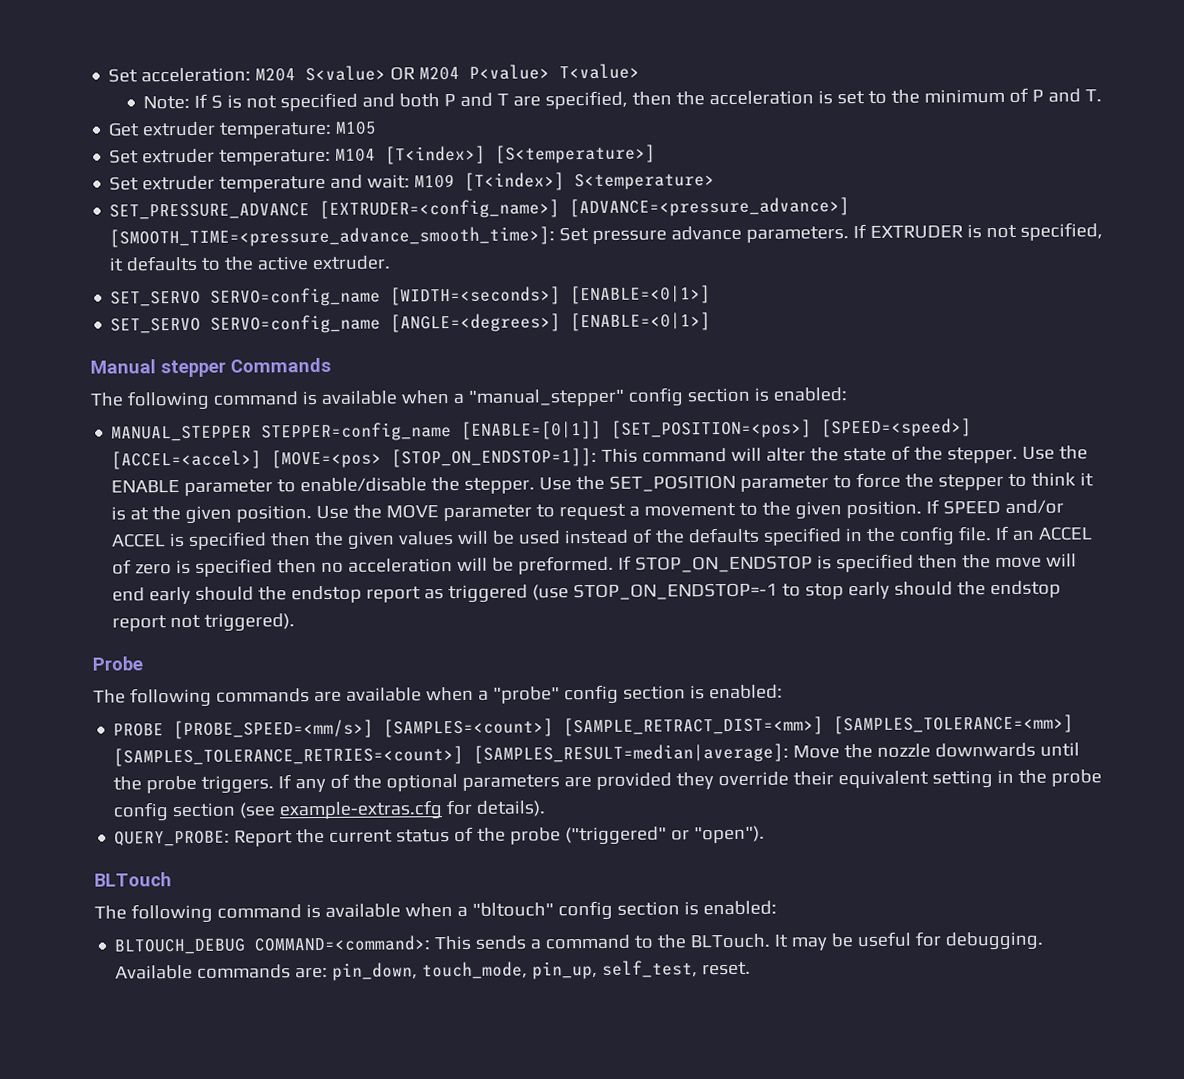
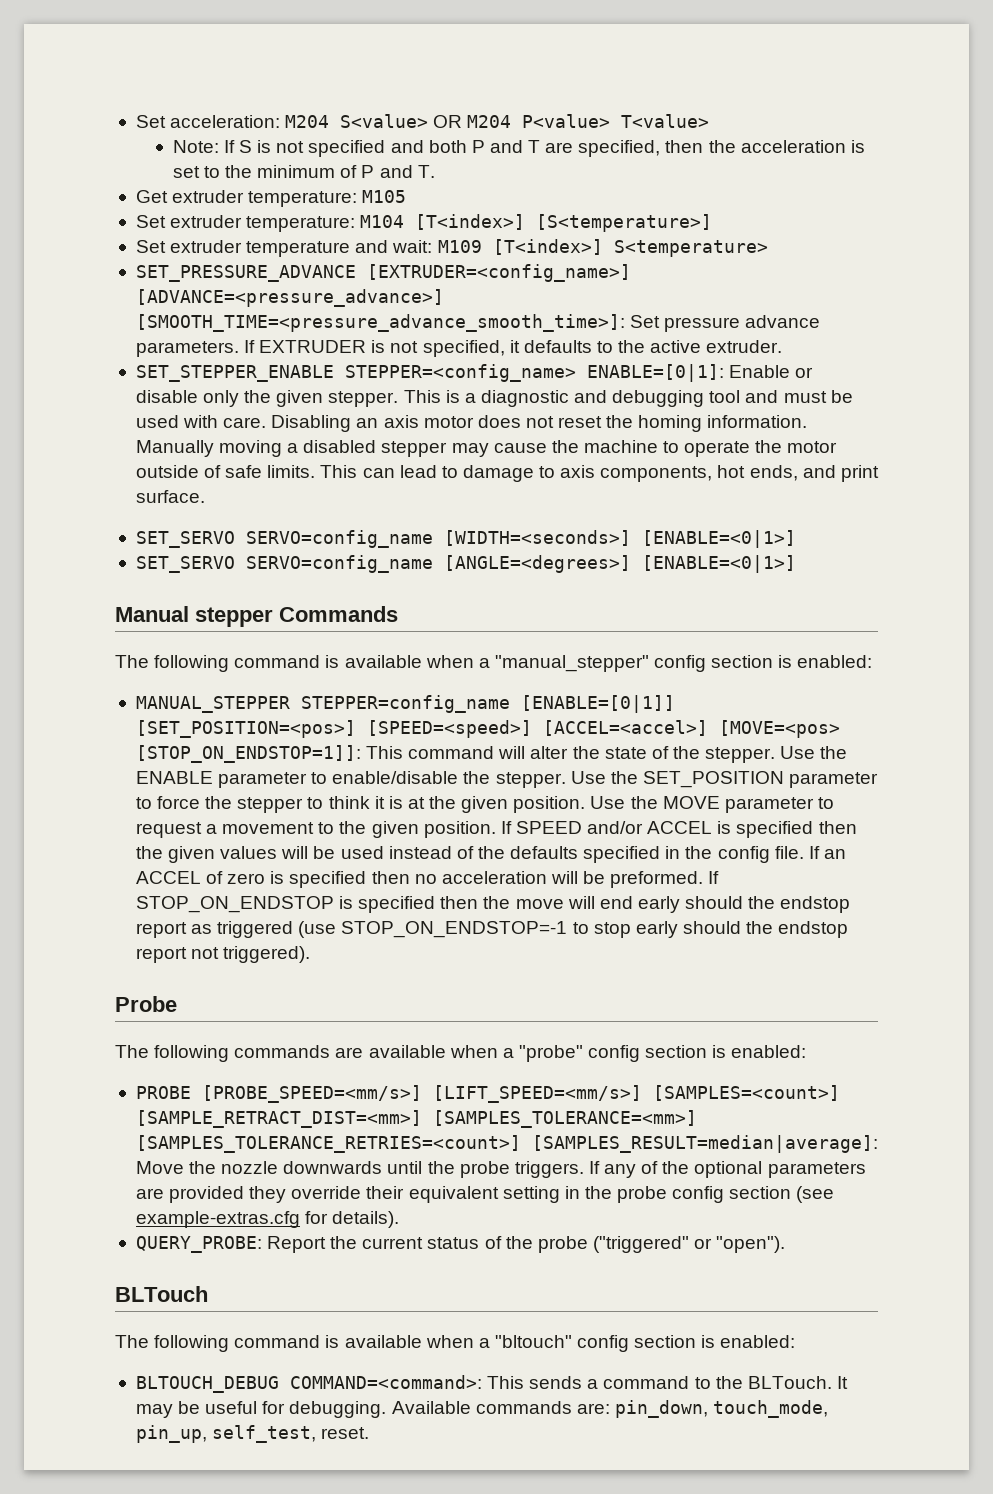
+ SET_STEPPER_ENABLE STEPPER=<config_name> ENABLE=[0|1]: Enable or disable only the given stepper. This is a diagnostic and debugging tool and must be used with care. Disabling an axis motor does not reset the homing information. Manually moving a disabled stepper may cause the machine to operate the motor outside of safe limits. This can lead to damage to axis components, hot ends, and print surface.
- PROBE [PROBE_SPEED=<mm/s>] [SAMPLES=<count>] [SAMPLE_RETRACT_DIST=<mm>] [SAMPLES_TOLERANCE=<mm>] [SAMPLES_TOLERANCE_RETRIES=<count>] [SAMPLES_RESULT=median|average]: Move the nozzle downwards until the probe triggers.
+ PROBE [PROBE_SPEED=<mm/s>] [LIFT_SPEED=<mm/s>] [SAMPLES=<count>] [SAMPLE_RETRACT_DIST=<mm>] [SAMPLES_TOLERANCE=<mm>] [SAMPLES_TOLERANCE_RETRIES=<count>] [SAMPLES_RESULT=median|average]: Move the nozzle downwards until the probe triggers.

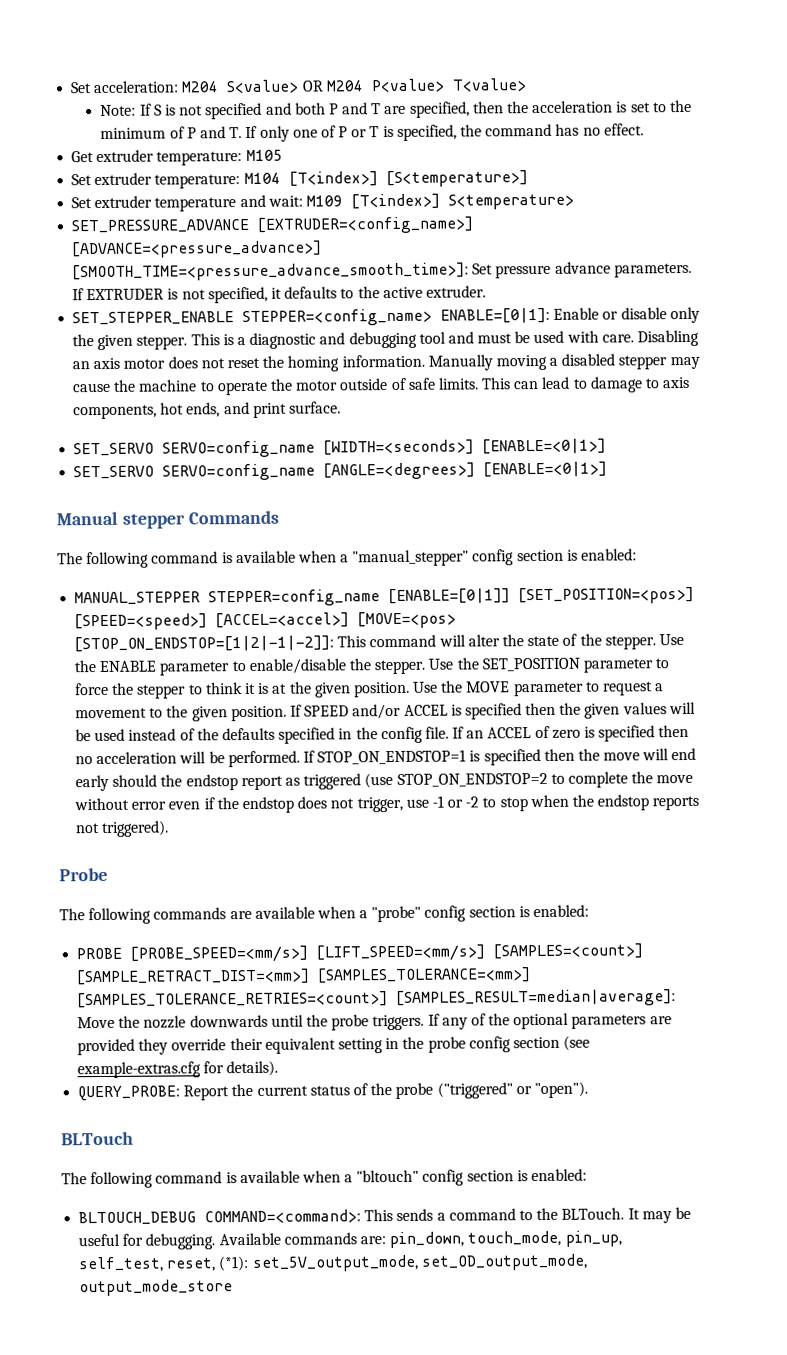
- Note: If S is not specified and both P and T are specified, then the acceleration is set to the minimum of P and T.
+ Note: If S is not specified and both P and T are specified, then the acceleration is set to the minimum of P and T. If only one of P or T is specified, the command has no effect.
- MANUAL_STEPPER STEPPER=config_name [ENABLE=[0|1]] [SET_POSITION=<pos>] [SPEED=<speed>] [ACCEL=<accel>] [MOVE=<pos> [STOP_ON_ENDSTOP=1]]: This command will alter the state of the stepper.
+ MANUAL_STEPPER STEPPER=config_name [ENABLE=[0|1]] [SET_POSITION=<pos>] [SPEED=<speed>] [ACCEL=<accel>] [MOVE=<pos> [STOP_ON_ENDSTOP=[1|2|-1|-2]]: This command will alter the state of the stepper.
- If an ACCEL of zero is specified then no acceleration will be preformed. If STOP_ON_ENDSTOP is specified then the move will end early should the endstop report as triggered (use STOP_ON_ENDSTOP=-1 to stop early should the endstop report not triggered).
+ If an ACCEL of zero is specified then no acceleration will be performed. If STOP_ON_ENDSTOP=1 is specified then the move will end early should the endstop report as triggered (use STOP_ON_ENDSTOP=2 to complete the move without error even if the endstop does not trigger, use -1 or -2 to stop when the endstop reports not triggered).
- Available commands are: pin_down, touch_mode, pin_up, self_test, reset.
+ Available commands are: pin_down, touch_mode, pin_up, self_test, reset, (*1): set_5V_output_mode, set_OD_output_mode, output_mode_store

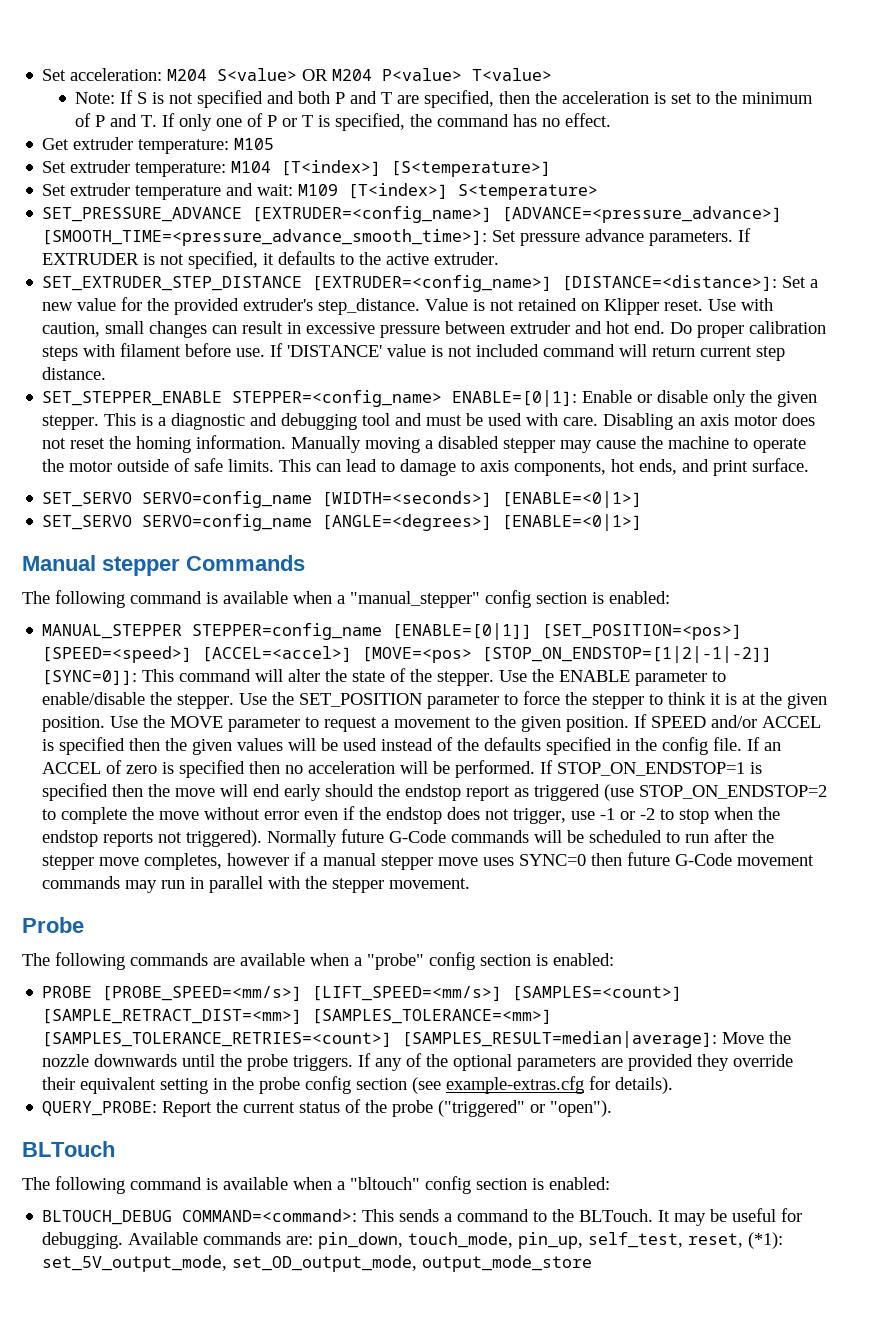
+ SET_EXTRUDER_STEP_DISTANCE [EXTRUDER=<config_name>] [DISTANCE=<distance>]: Set a new value for the provided extruder's step_distance. Value is not retained on Klipper reset. Use with caution, small changes can result in excessive pressure between extruder and hot end. Do proper calibration steps with filament before use. If 'DISTANCE' value is not included command will return current step distance.
- MANUAL_STEPPER STEPPER=config_name [ENABLE=[0|1]] [SET_POSITION=<pos>] [SPEED=<speed>] [ACCEL=<accel>] [MOVE=<pos> [STOP_ON_ENDSTOP=[1|2|-1|-2]]: This command will alter the state of the stepper.
+ MANUAL_STEPPER STEPPER=config_name [ENABLE=[0|1]] [SET_POSITION=<pos>] [SPEED=<speed>] [ACCEL=<accel>] [MOVE=<pos> [STOP_ON_ENDSTOP=[1|2|-1|-2]] [SYNC=0]]: This command will alter the state of the stepper.
+ Normally future G-Code commands will be scheduled to run after the stepper move completes, however if a manual stepper move uses SYNC=0 then future G-Code movement commands may run in parallel with the stepper movement.

